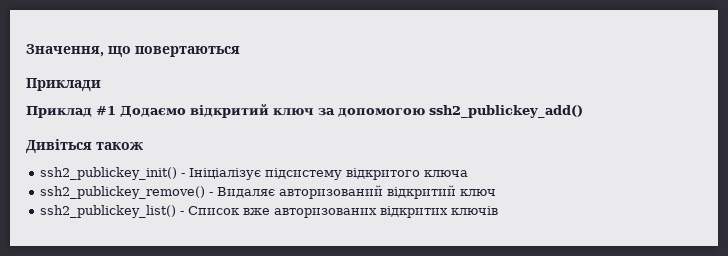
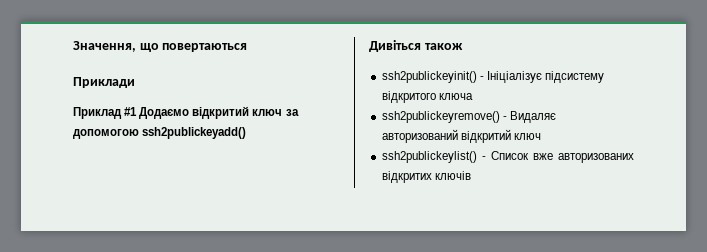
- Приклад #1 Додаємо відкритий ключ за допомогою ssh2_publickey_add()
+ Приклад #1 Додаємо відкритий ключ за допомогою ssh2publickeyadd()
- ssh2_publickey_init() - Ініціалізує підсистему відкритого ключа
+ ssh2publickeyinit() - Ініціалізує підсистему відкритого ключа
- ssh2_publickey_remove() - Видаляє авторизований відкритий ключ
+ ssh2publickeyremove() - Видаляє авторизований відкритий ключ
- ssh2_publickey_list() - Список вже авторизованих відкритих ключів
+ ssh2publickeylist() - Список вже авторизованих відкритих ключів

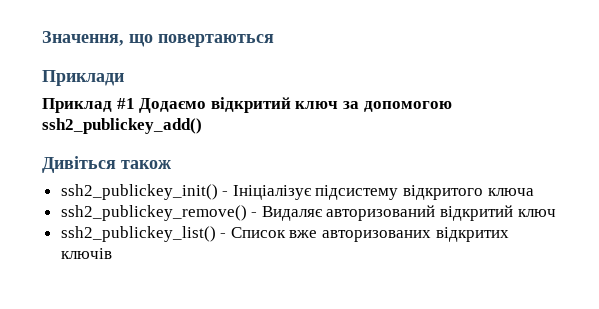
- Приклад #1 Додаємо відкритий ключ за допомогою ssh2publickeyadd()
+ Приклад #1 Додаємо відкритий ключ за допомогою ssh2_publickey_add()
- ssh2publickeyinit() - Ініціалізує підсистему відкритого ключа
+ ssh2_publickey_init() - Ініціалізує підсистему відкритого ключа
- ssh2publickeyremove() - Видаляє авторизований відкритий ключ
+ ssh2_publickey_remove() - Видаляє авторизований відкритий ключ
- ssh2publickeylist() - Список вже авторизованих відкритих ключів
+ ssh2_publickey_list() - Список вже авторизованих відкритих ключів

